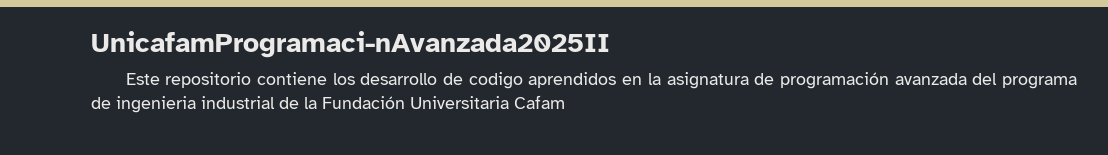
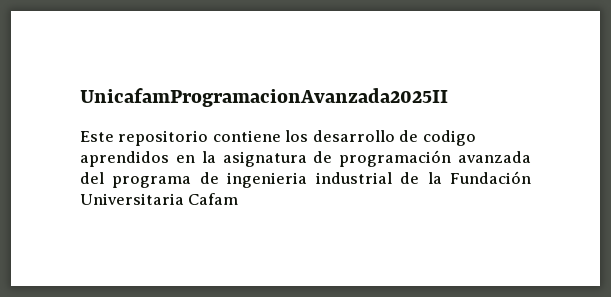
- UnicafamProgramaci-nAvanzada2025II
+ UnicafamProgramacionAvanzada2025II

